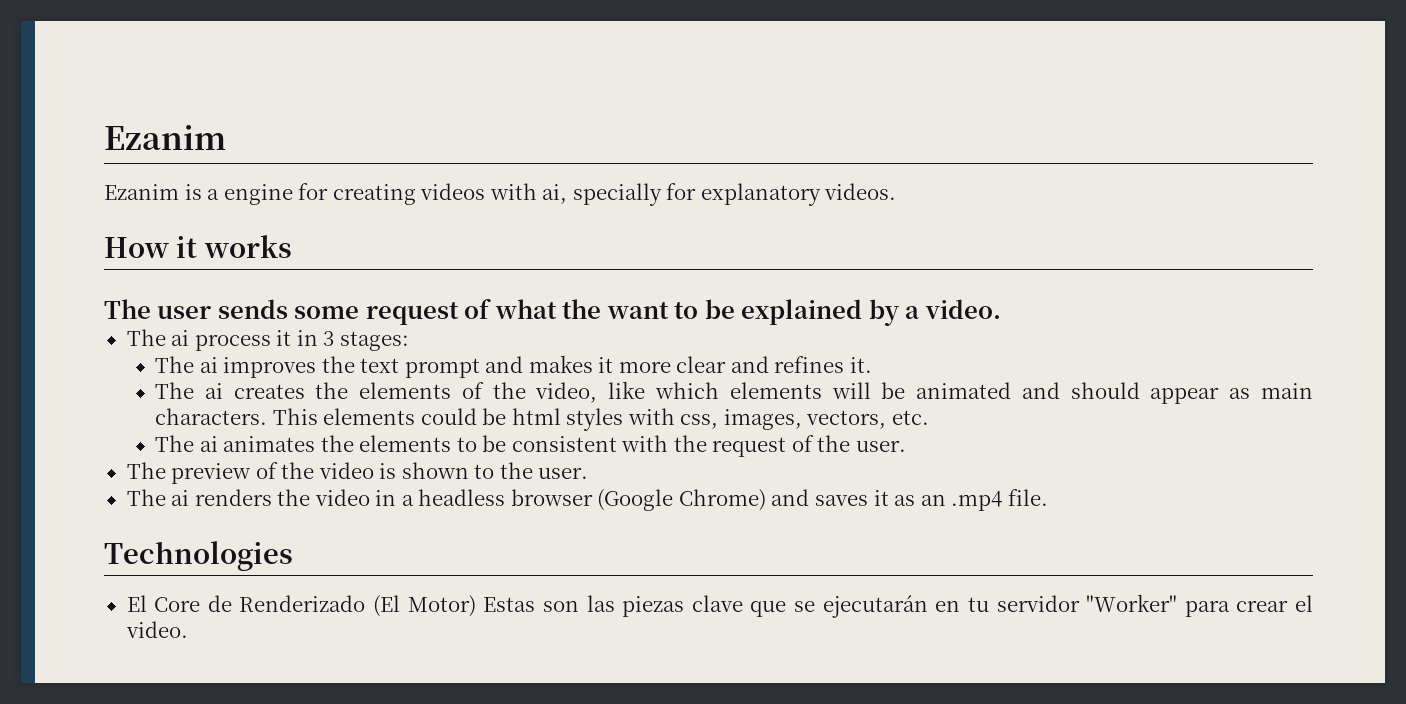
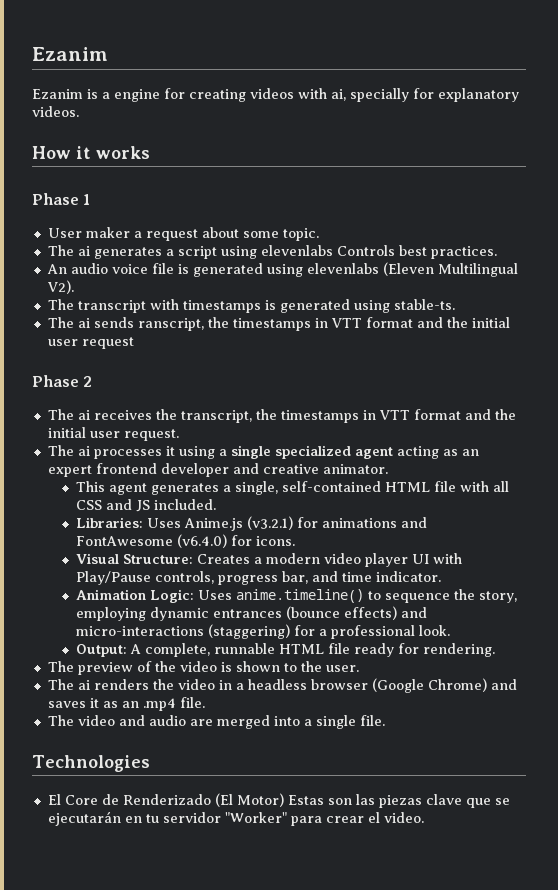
- The user sends some request of what the want to be explained by a video.
- The ai process it in 3 stages:
- The ai improves the text prompt and makes it more clear and refines it.
- The ai creates the elements of the video, like which elements will be animated and should appear as main characters. This elements could be html styles with css, images, vectors, etc.
- The ai animates the elements to be consistent with the request of the user.
+ Phase 1
+ User maker a request about some topic.
+ The ai generates a script using elevenlabs Controls best practices.
+ An audio voice file is generated using elevenlabs (Eleven Multilingual V2).
+ The transcript with timestamps is generated using stable-ts.
+ The ai sends ranscript, the timestamps in VTT format and the initial user request
+ Phase 2
+ The ai receives the transcript, the timestamps in VTT format and the initial user request.
+ The ai processes it using a single specialized agent acting as an expert frontend developer and creative animator.
+ This agent generates a single, self-contained HTML file with all CSS and JS included.
+ Libraries: Uses Anime.js (v3.2.1) for animations and FontAwesome (v6.4.0) for icons.
+ Visual Structure: Creates a modern video player UI with Play/Pause controls, progress bar, and time indicator.
+ Animation Logic: Uses anime.timeline() to sequence the story, employing dynamic entrances (bounce effects) and micro-interactions (staggering) for a professional look.
+ Output: A complete, runnable HTML file ready for rendering.
+ The video and audio are merged into a single file.

